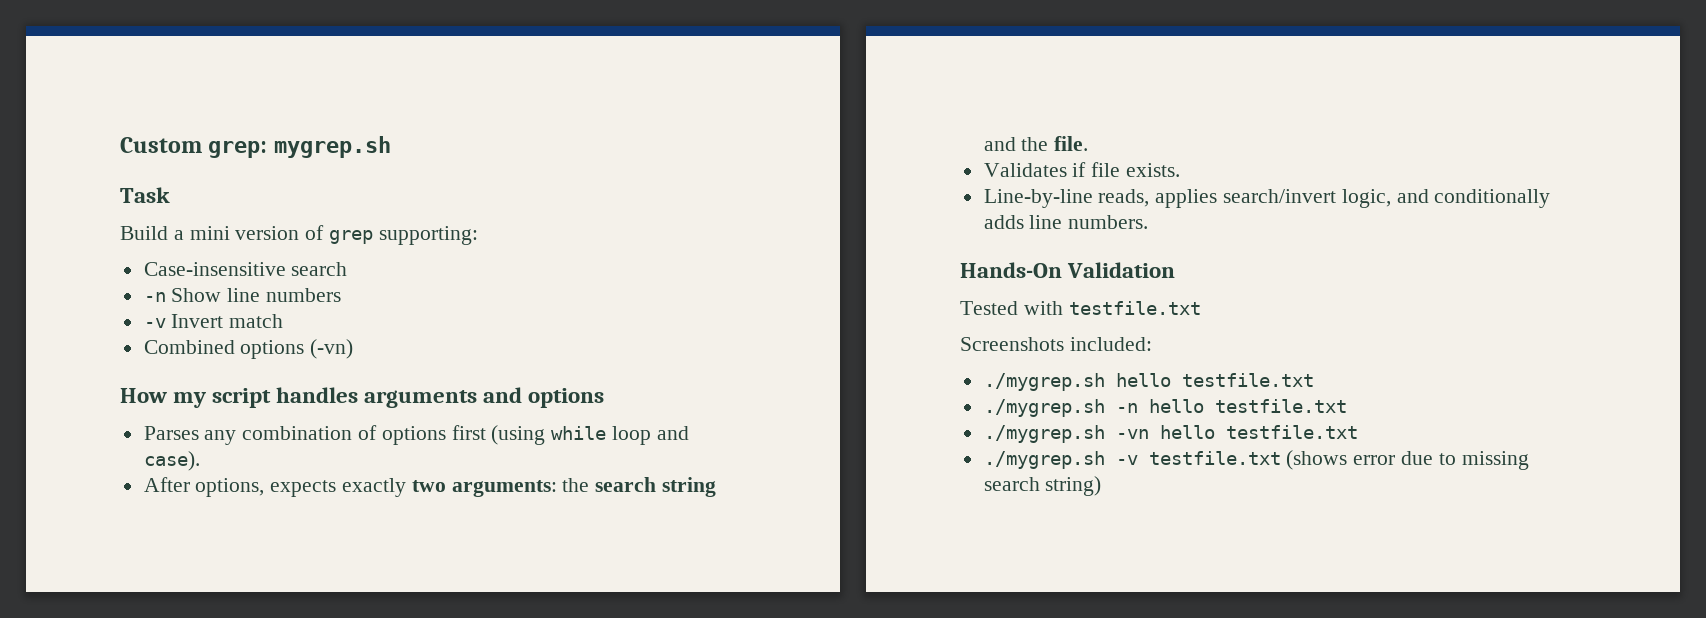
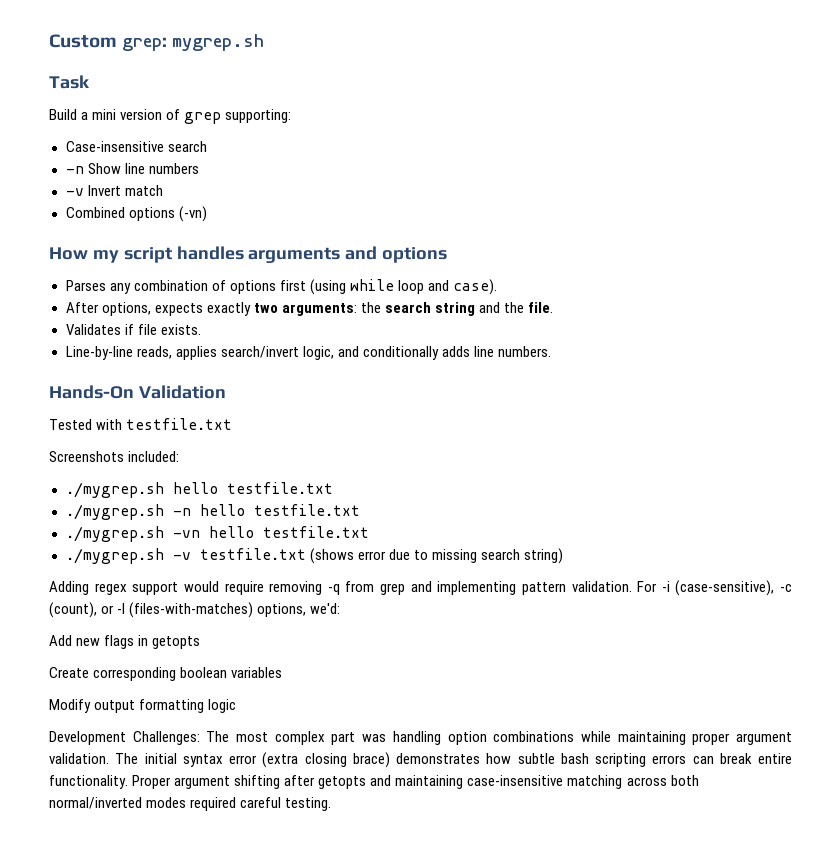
+ Adding regex support would require removing -q from grep and implementing pattern validation. For -i (case-sensitive), -c (count), or -l (files-with-matches) options, we'd:
+ Add new flags in getopts
+ Create corresponding boolean variables
+ Modify output formatting logic
+ Development Challenges: The most complex part was handling option combinations while maintaining proper argument validation. The initial syntax error (extra closing brace) demonstrates how subtle bash scripting errors can break entire functionality. Proper argument shifting after getopts and maintaining case-insensitive matching across both normal/inverted modes required careful testing.

